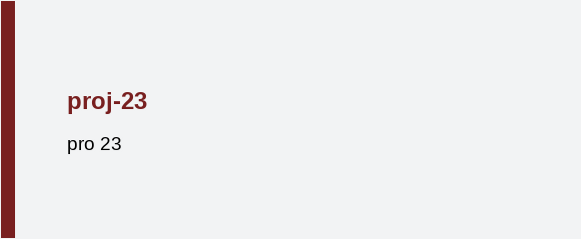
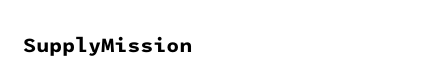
- proj-23
- pro 23
+ SupplyMission

